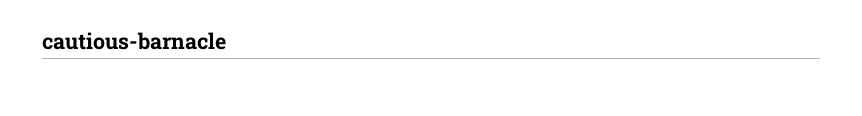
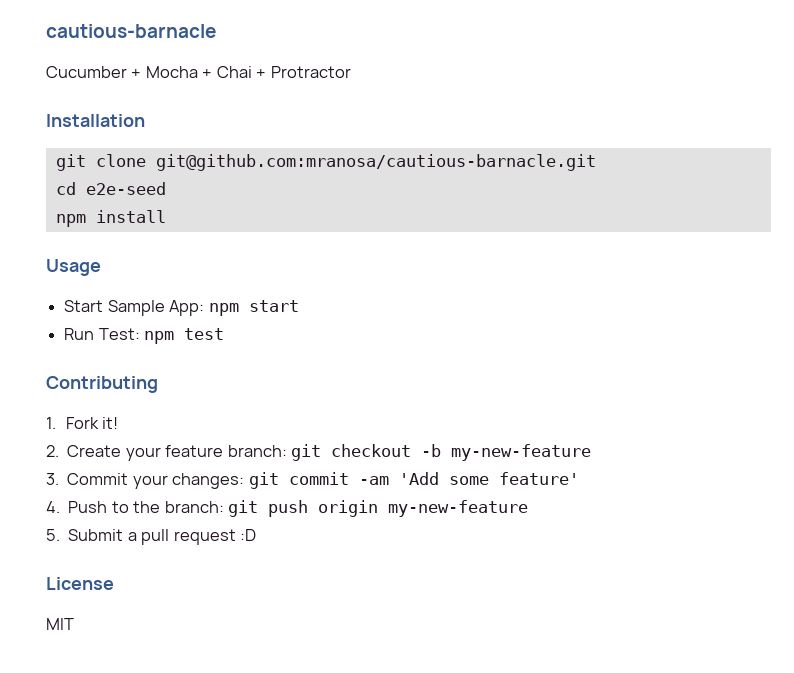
+ Cucumber + Mocha + Chai + Protractor
+ Installation
+ git clone git@github.com:mranosa/cautious-barnacle.git
+ cd e2e-seed
+ npm install
+ Usage
+ Start Sample App: npm start
+ Run Test: npm test
+ Contributing
+ 1. Fork it!
+ 2. Create your feature branch: git checkout -b my-new-feature
+ 3. Commit your changes: git commit -am 'Add some feature'
+ 4. Push to the branch: git push origin my-new-feature
+ 5. Submit a pull request :D
+ License
+ MIT

